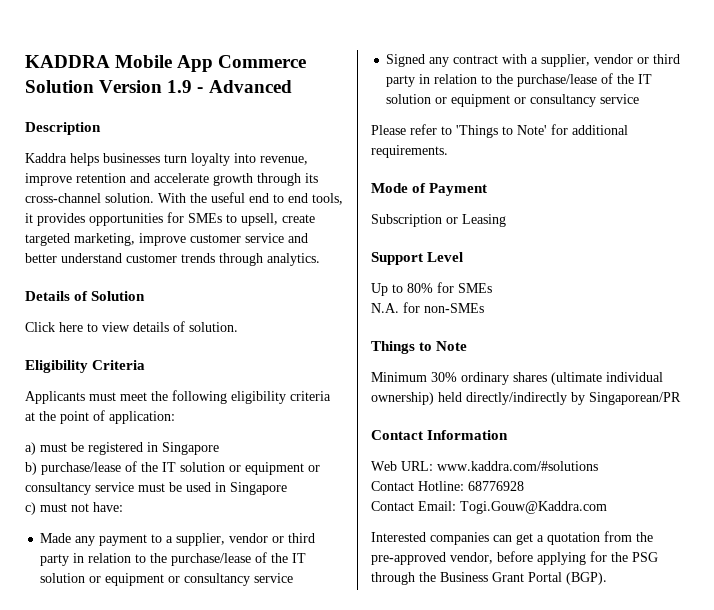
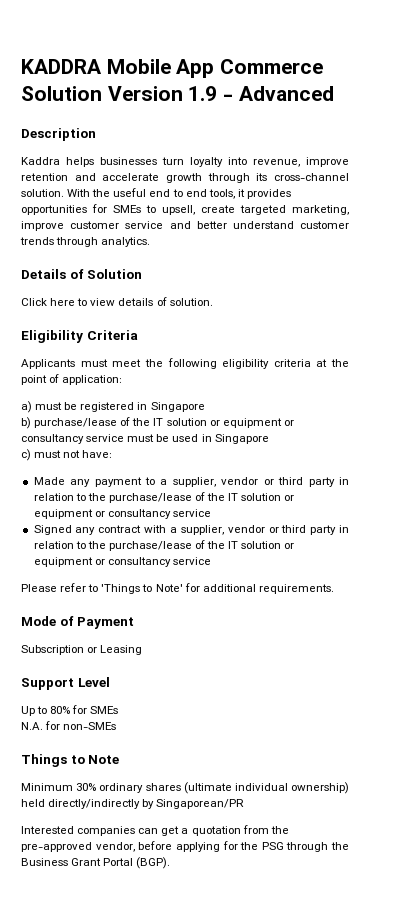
- Contact Information
- Web URL: www.kaddra.com/#solutions
- Contact Hotline: 68776928
- Contact Email: Togi.Gouw@Kaddra.com

